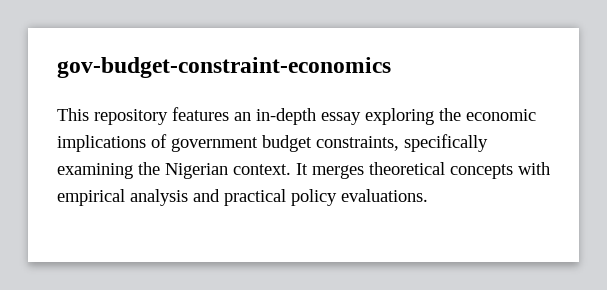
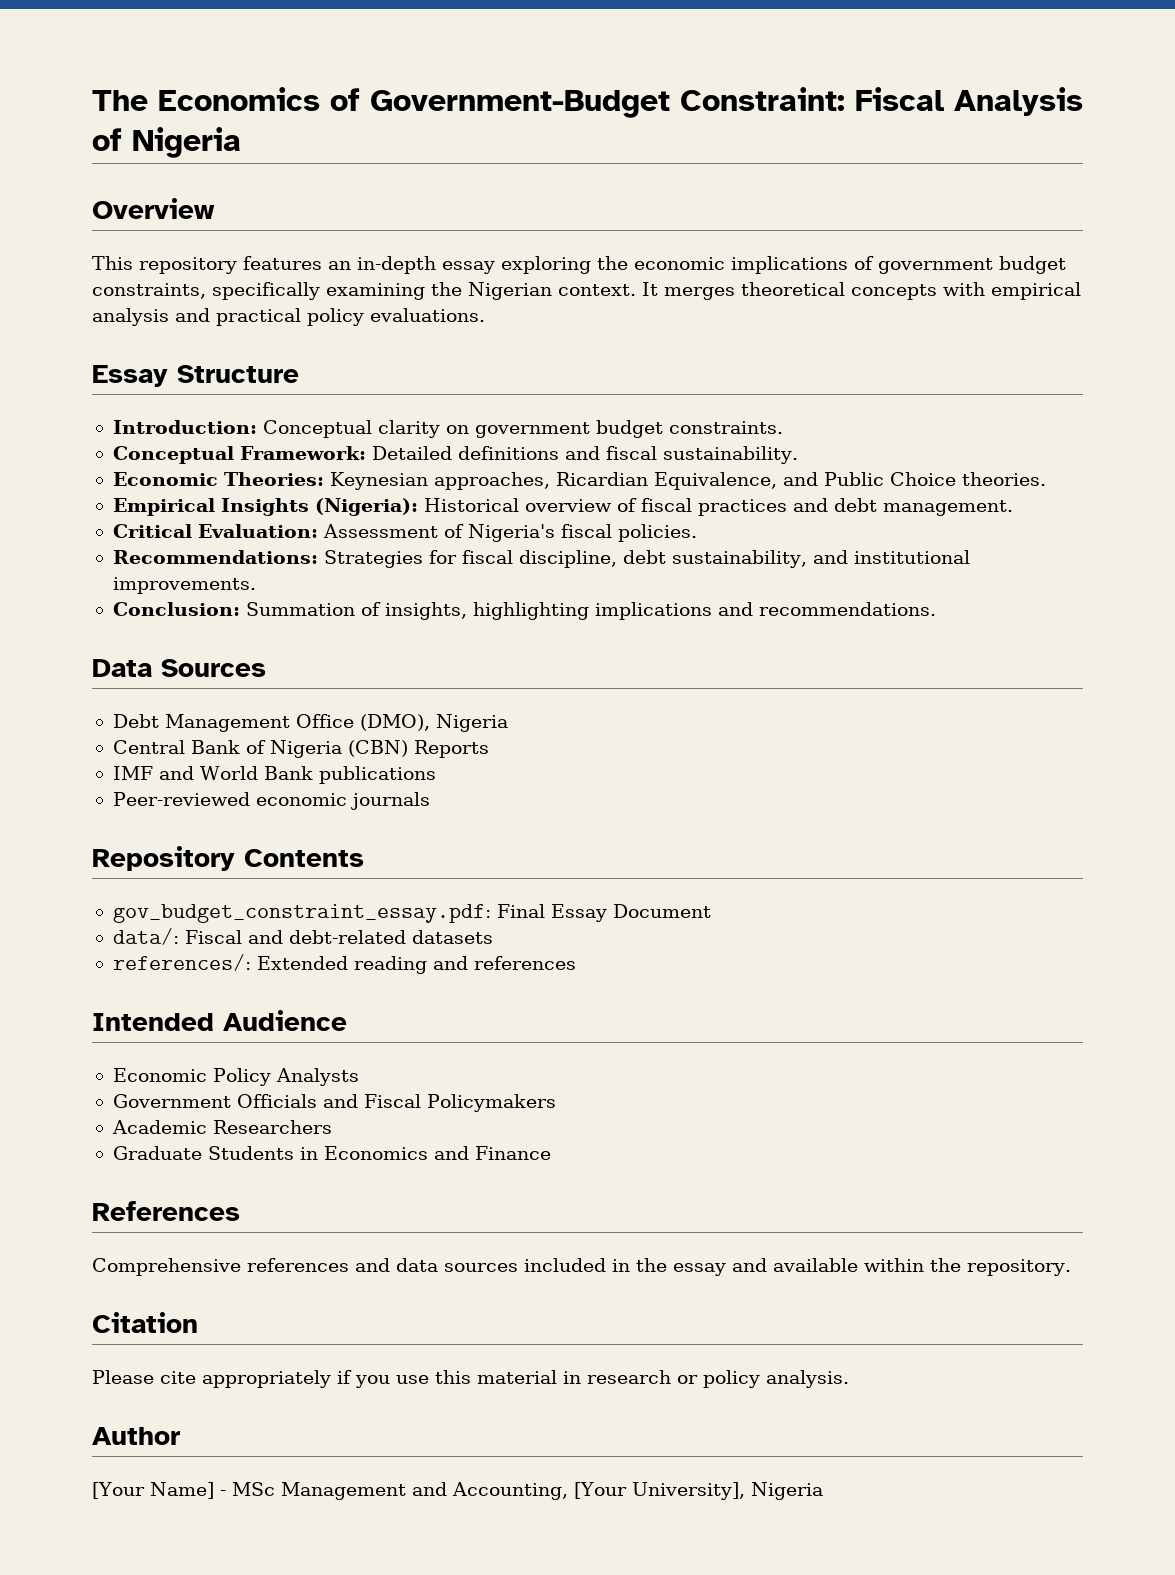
- gov-budget-constraint-economics
+ The Economics of Government-Budget Constraint: Fiscal Analysis of Nigeria
+ Overview
+ Essay Structure
+ Introduction: Conceptual clarity on government budget constraints.
+ Conceptual Framework: Detailed definitions and fiscal sustainability.
+ Economic Theories: Keynesian approaches, Ricardian Equivalence, and Public Choice theories.
+ Empirical Insights (Nigeria): Historical overview of fiscal practices and debt management.
+ Critical Evaluation: Assessment of Nigeria's fiscal policies.
+ Recommendations: Strategies for fiscal discipline, debt sustainability, and institutional improvements.
+ Conclusion: Summation of insights, highlighting implications and recommendations.
+ Data Sources
+ Debt Management Office (DMO), Nigeria
+ Central Bank of Nigeria (CBN) Reports
+ IMF and World Bank publications
+ Peer-reviewed economic journals
+ Repository Contents
+ gov_budget_constraint_essay.pdf: Final Essay Document
+ data/: Fiscal and debt-related datasets
+ references/: Extended reading and references
+ Intended Audience
+ Economic Policy Analysts
+ Government Officials and Fiscal Policymakers
+ Academic Researchers
+ Graduate Students in Economics and Finance
+ References
+ Comprehensive references and data sources included in the essay and available within the repository.
+ Citation
+ Please cite appropriately if you use this material in research or policy analysis.
+ Author
+ [Your Name] - MSc Management and Accounting, [Your University], Nigeria

